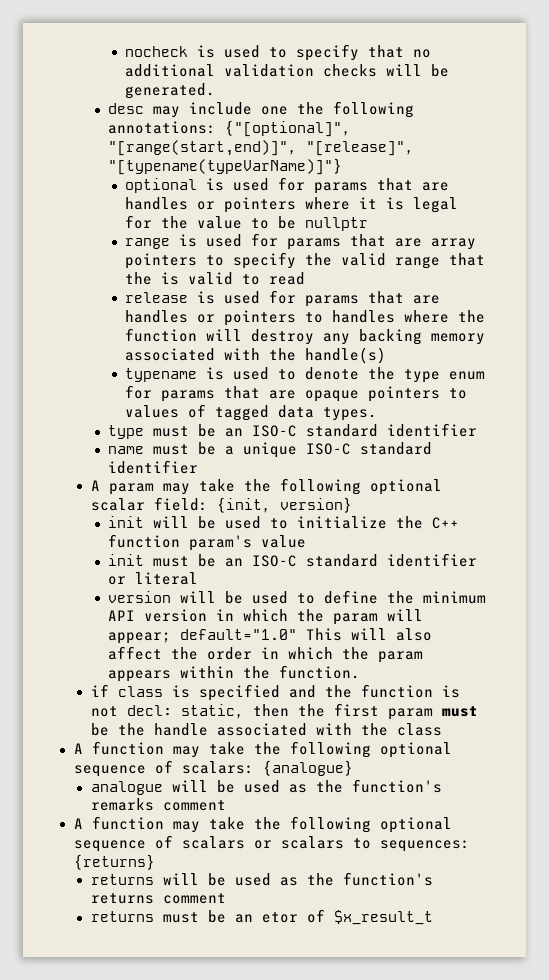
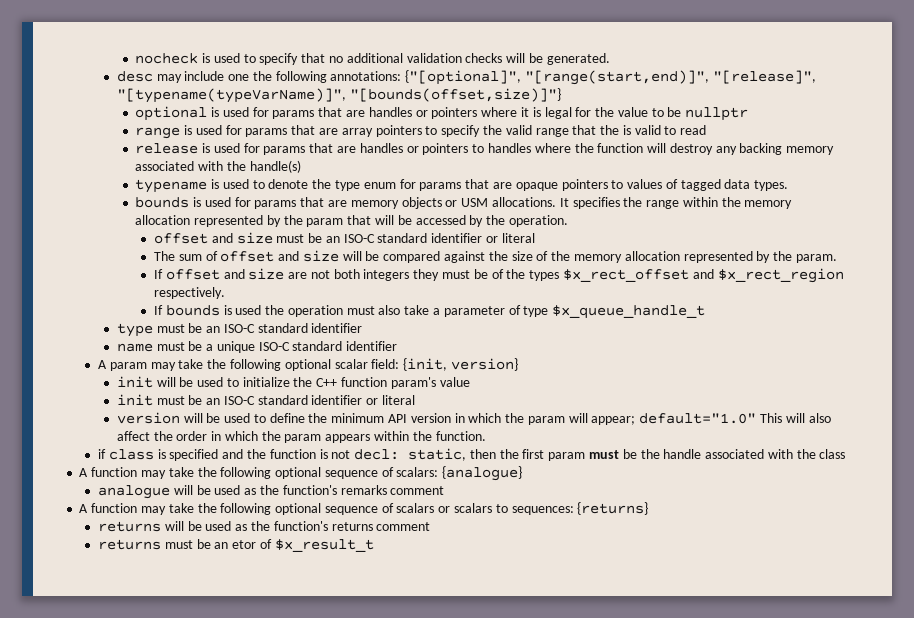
- desc may include one the following annotations: {"[optional]", "[range(start,end)]", "[release]", "[typename(typeVarName)]"}
+ desc may include one the following annotations: {"[optional]", "[range(start,end)]", "[release]", "[typename(typeVarName)]", "[bounds(offset,size)]"}
+ bounds is used for params that are memory objects or USM allocations. It specifies the range within the memory allocation represented by the param that will be accessed by the operation.
+ offset and size must be an ISO-C standard identifier or literal
+ The sum of offset and size will be compared against the size of the memory allocation represented by the param.
+ If offset and size are not both integers they must be of the types $x_rect_offset and $x_rect_region respectively.
+ If bounds is used the operation must also take a parameter of type $x_queue_handle_t

